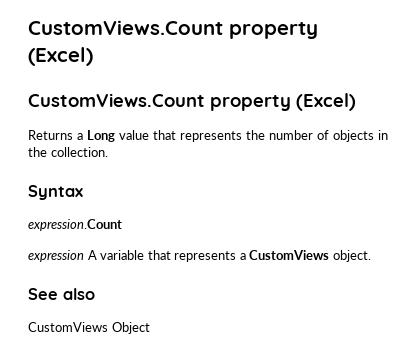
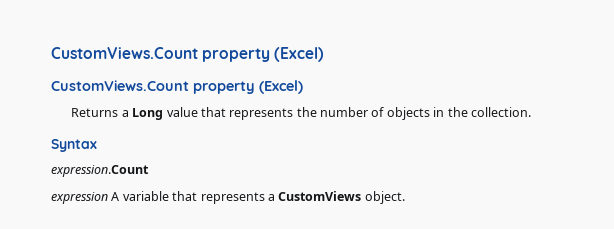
- See also
- CustomViews Object

